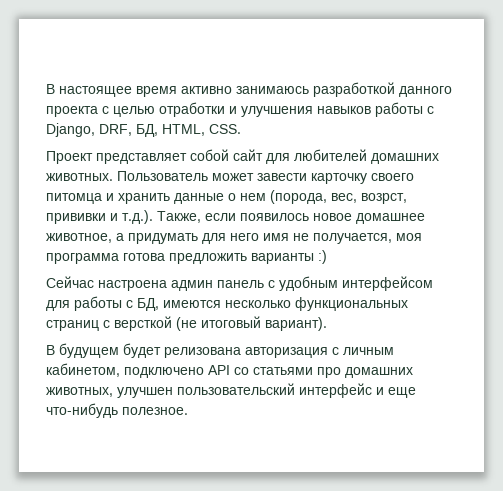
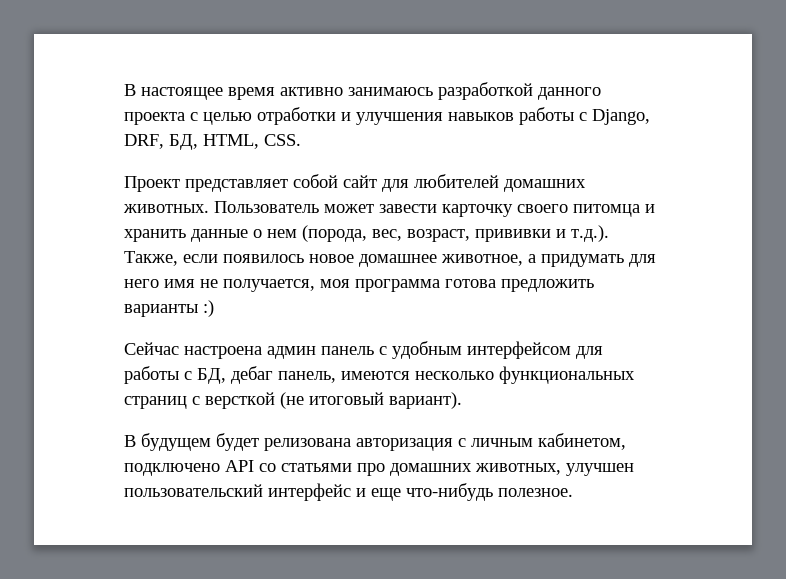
- Пользователь может завести карточку своего питомца и хранить данные о нем (порода, вес, возрст, прививки и т.д.). Также, если появилось новое домашнее животное, а придумать для него имя не получается, моя программа готова предложить варианты :)
+ Пользователь может завести карточку своего питомца и хранить данные о нем (порода, вес, возраст, прививки и т.д.). Также, если появилось новое домашнее животное, а придумать для него имя не получается, моя программа готова предложить варианты :)
- Сейчас настроена админ панель с удобным интерфейсом для работы с БД, имеются несколько функциональных страниц с версткой (не итоговый вариант).
+ Сейчас настроена админ панель с удобным интерфейсом для работы с БД, дебаг панель, имеются несколько функциональных страниц с версткой (не итоговый вариант).

